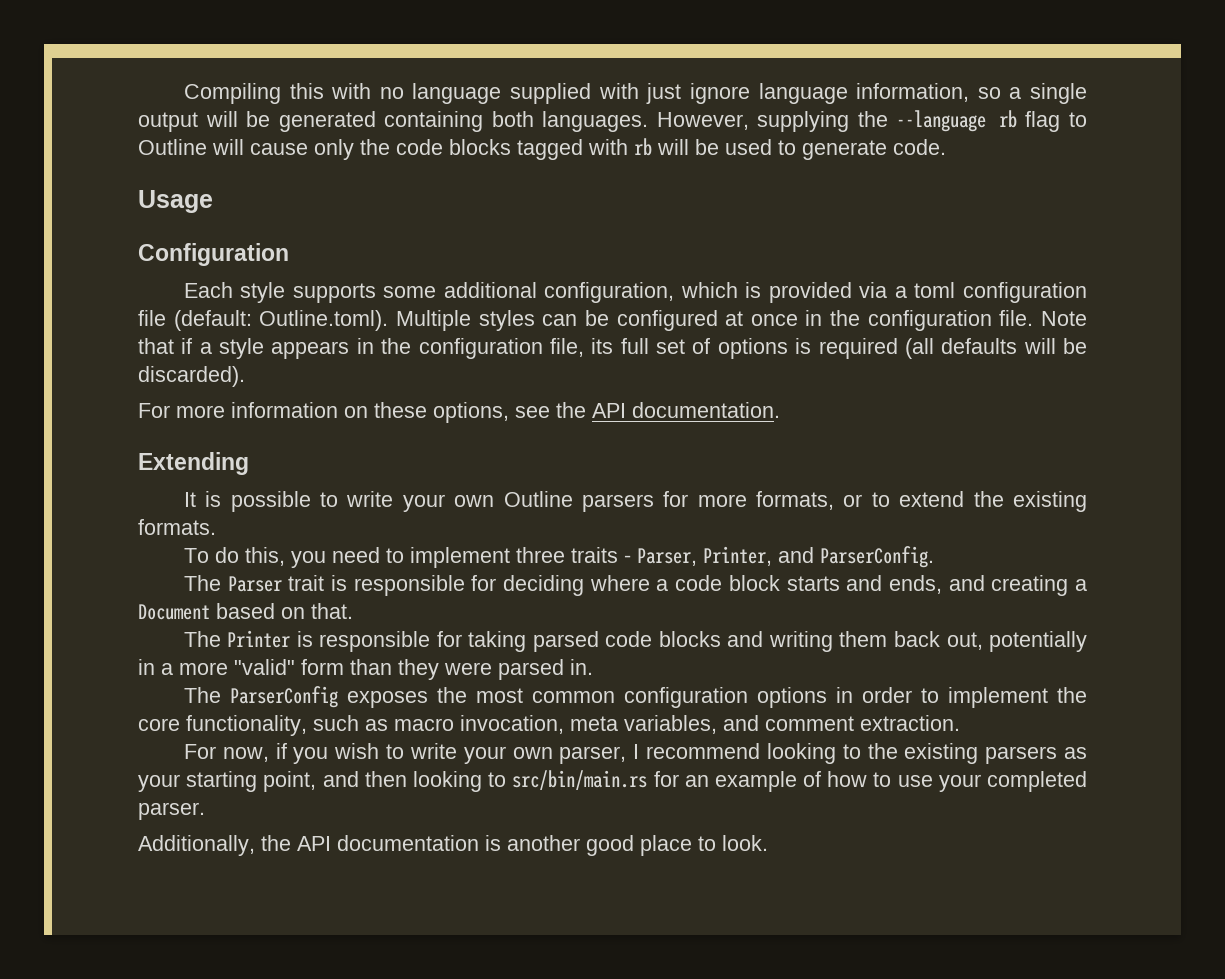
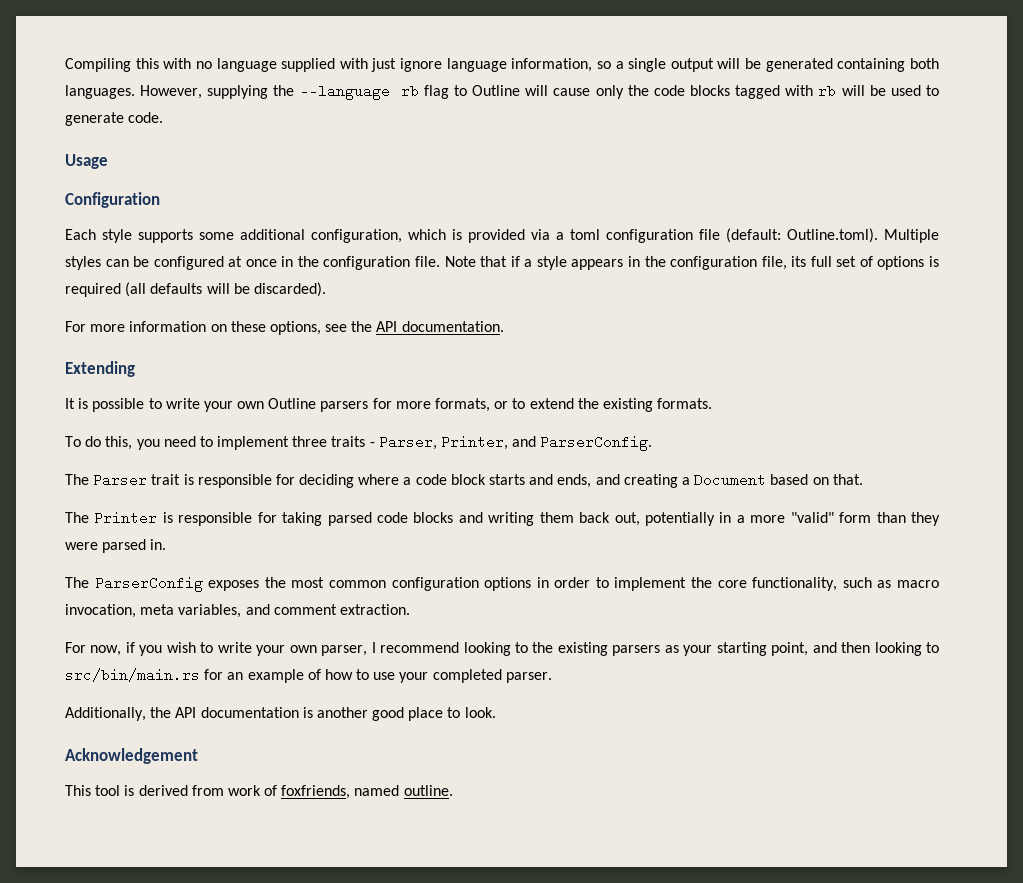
+ Acknowledgement
+ This tool is derived from work of foxfriends, named outline.

